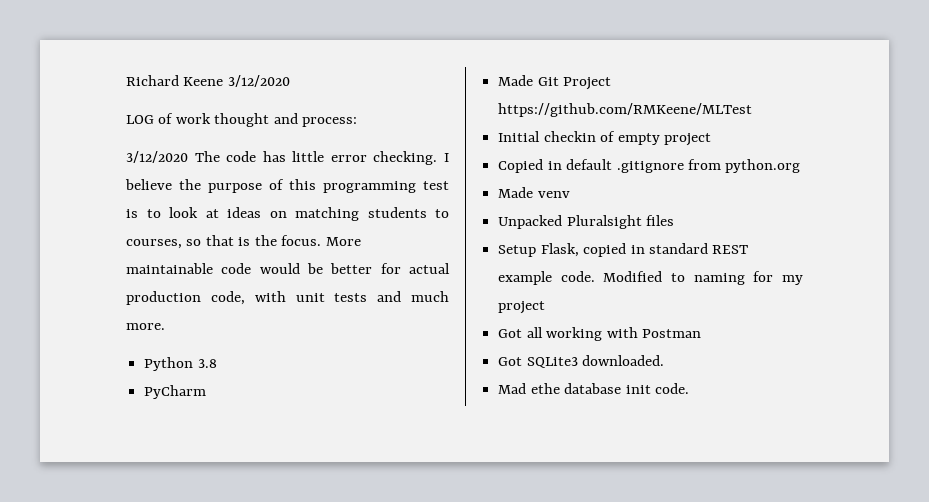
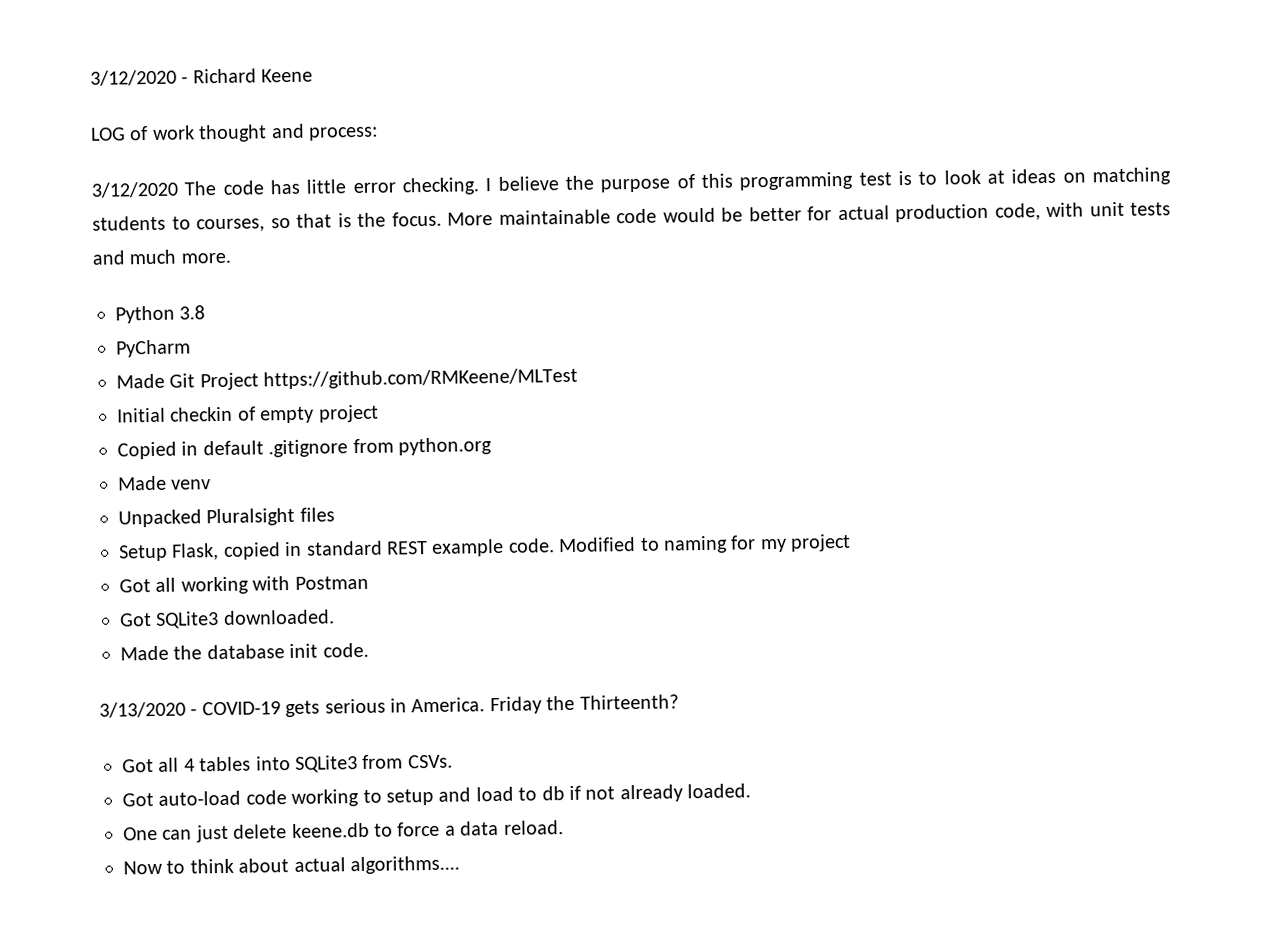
- Richard Keene 3/12/2020
+ 3/12/2020 - Richard Keene
- Mad ethe database init code.
+ Made the database init code.
+ 3/13/2020 - COVID-19 gets serious in America. Friday the Thirteenth?
+ Got all 4 tables into SQLite3 from CSVs.
+ Got auto-load code working to setup and load to db if not already loaded.
+ One can just delete keene.db to force a data reload.
+ Now to think about actual algorithms....

